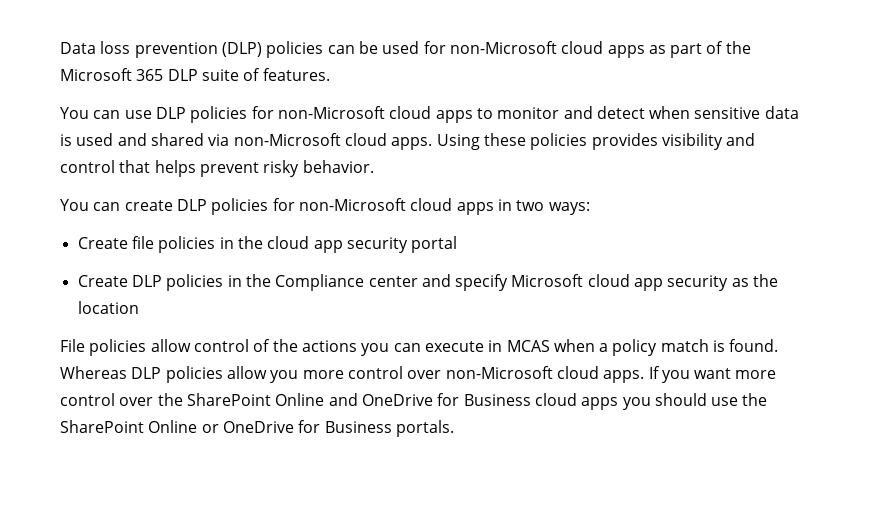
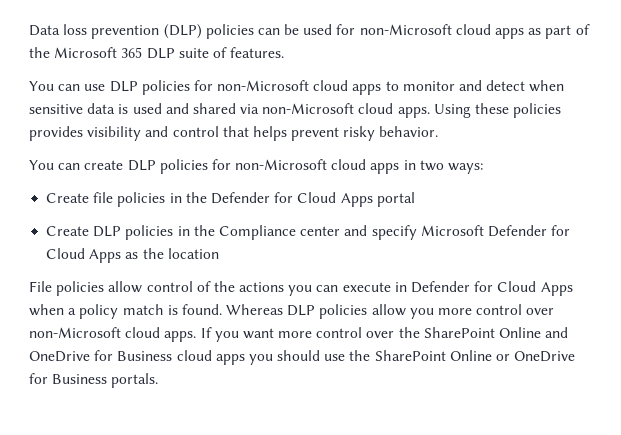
- Create file policies in the cloud app security portal
+ Create file policies in the Defender for Cloud Apps portal
- Create DLP policies in the Compliance center and specify Microsoft cloud app security as the location
+ Create DLP policies in the Compliance center and specify Microsoft Defender for Cloud Apps as the location
- File policies allow control of the actions you can execute in MCAS when a policy match is found.
+ File policies allow control of the actions you can execute in Defender for Cloud Apps when a policy match is found.

